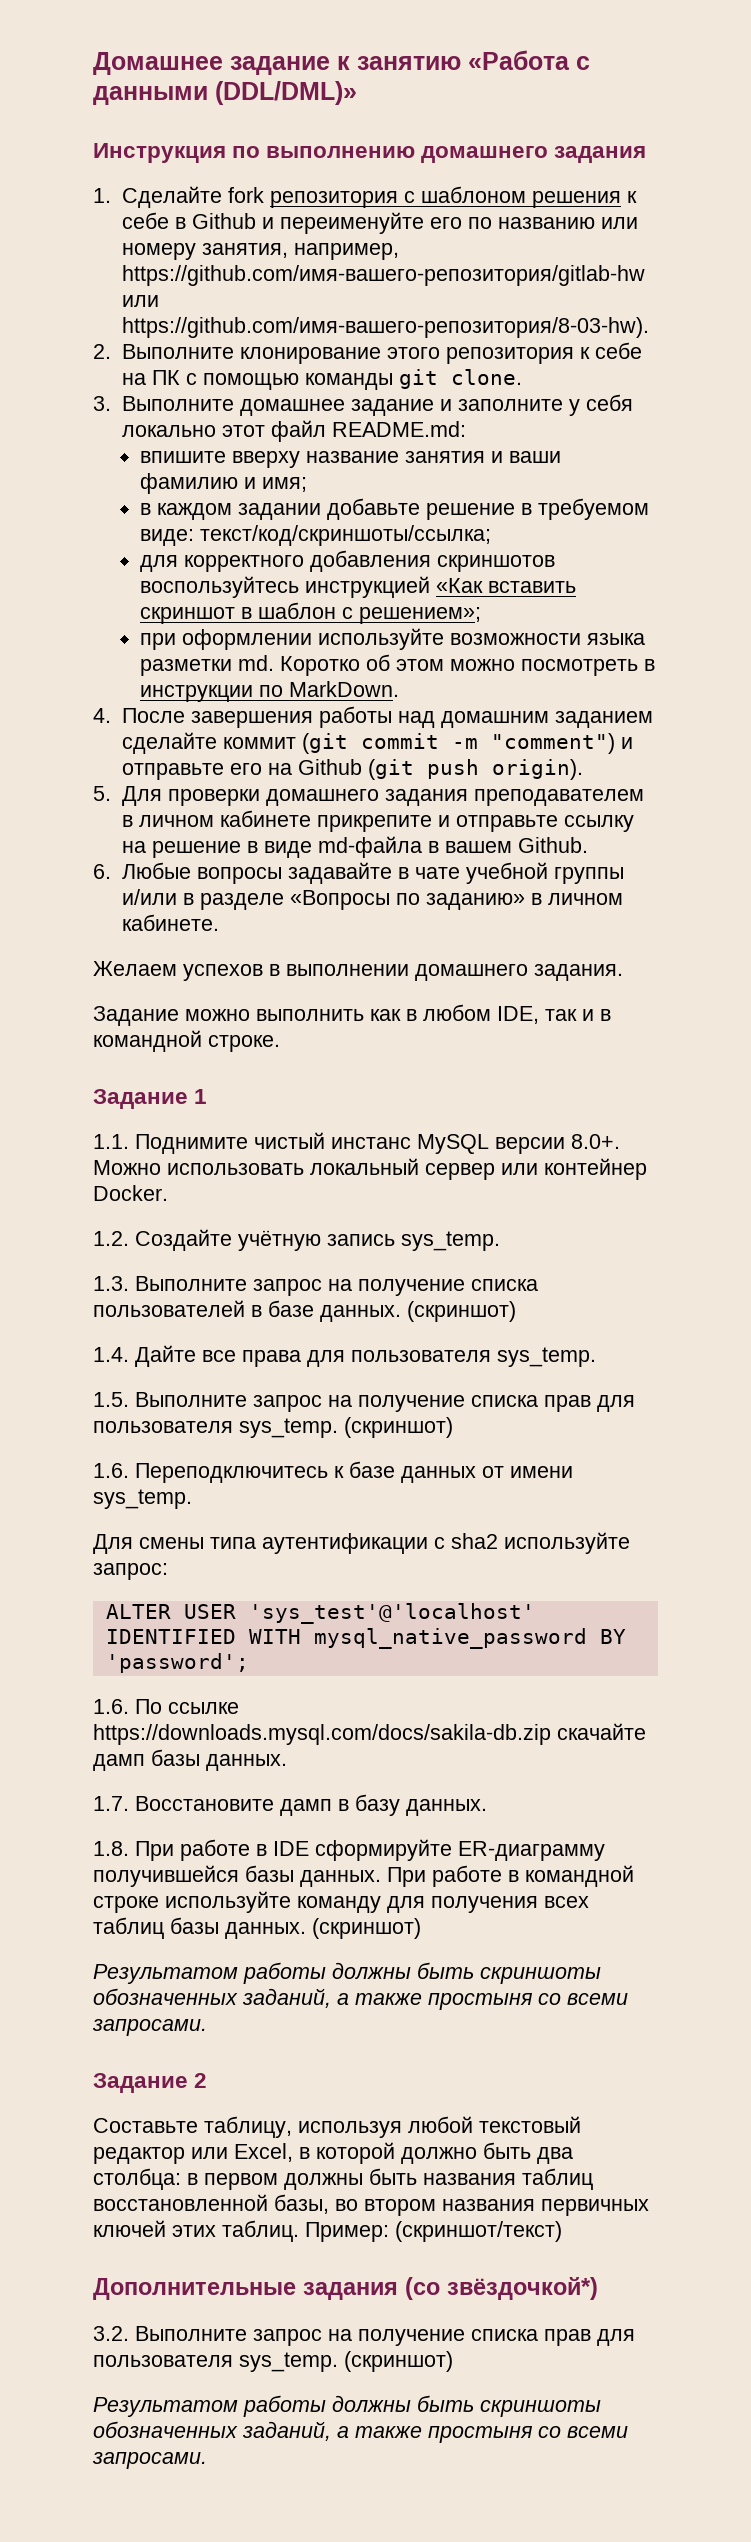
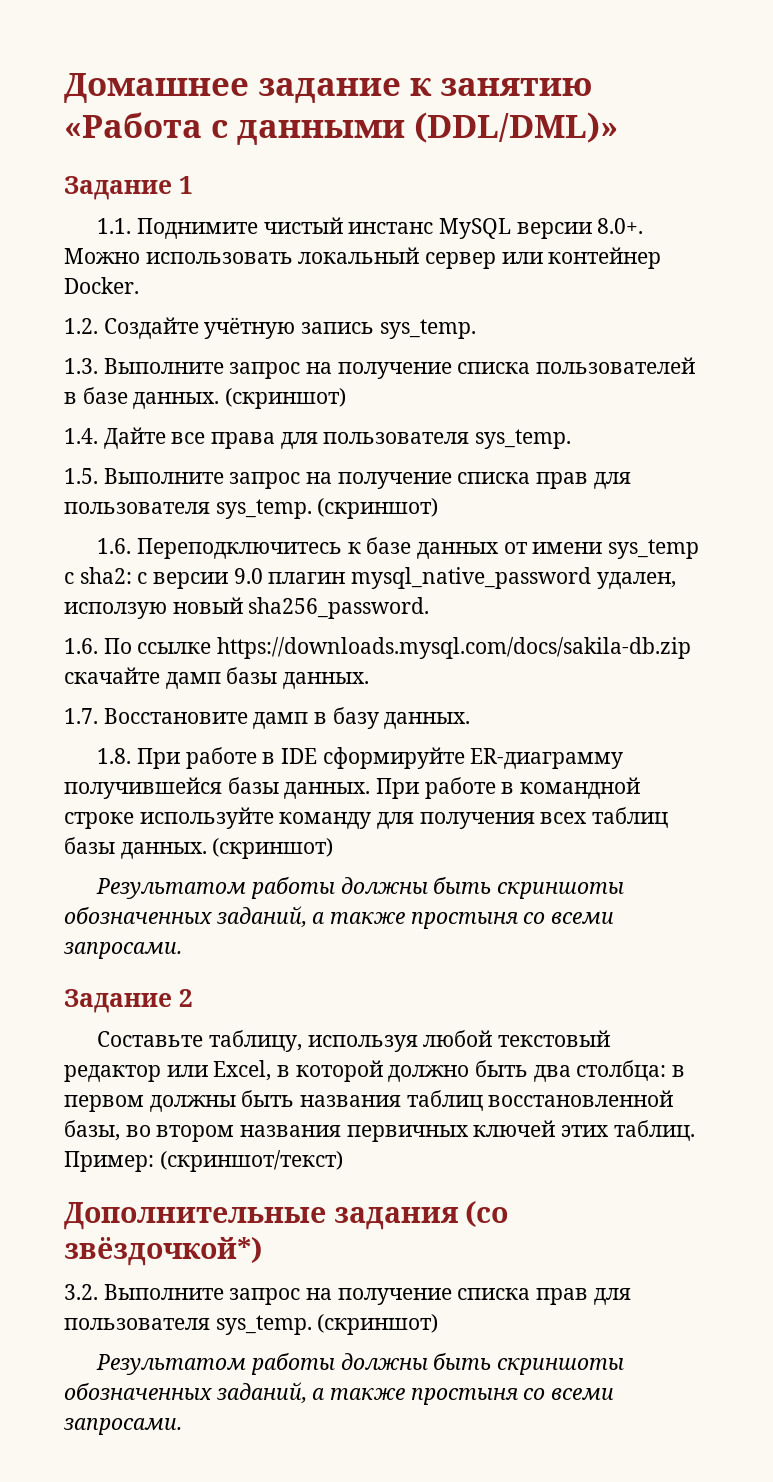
- Инструкция по выполнению домашнего задания
- 1. Сделайте fork репозитория c шаблоном решения к себе в Github и переименуйте его по названию или номеру занятия, например, https://github.com/имя-вашего-репозитория/gitlab-hw или https://github.com/имя-вашего-репозитория/8-03-hw).
- 2. Выполните клонирование этого репозитория к себе на ПК с помощью команды git clone.
- 3. Выполните домашнее задание и заполните у себя локально этот файл README.md:
- впишите вверху название занятия и ваши фамилию и имя;
- в каждом задании добавьте решение в требуемом виде: текст/код/скриншоты/ссылка;
- для корректного добавления скриншотов воспользуйтесь инструкцией «Как вставить скриншот в шаблон с решением»;
- при оформлении используйте возможности языка разметки md. Коротко об этом можно посмотреть в инструкции по MarkDown.
- 4. После завершения работы над домашним заданием сделайте коммит (git commit -m "comment") и отправьте его на Github (git push origin).
- 5. Для проверки домашнего задания преподавателем в личном кабинете прикрепите и отправьте ссылку на решение в виде md-файла в вашем Github.
- 6. Любые вопросы задавайте в чате учебной группы и/или в разделе «Вопросы по заданию» в личном кабинете.
- Желаем успехов в выполнении домашнего задания.
- Задание можно выполнить как в любом IDE, так и в командной строке.
- 1.6. Переподключитесь к базе данных от имени sys_temp.
- Для смены типа аутентификации с sha2 используйте запрос:
- ALTER USER 'sys_test'@'localhost' IDENTIFIED WITH mysql_native_password BY 'password';
+ 1.6. Переподключитесь к базе данных от имени sys_temp с sha2: с версии 9.0 плагин mysql_native_password удален, исползую новый sha256_password.

